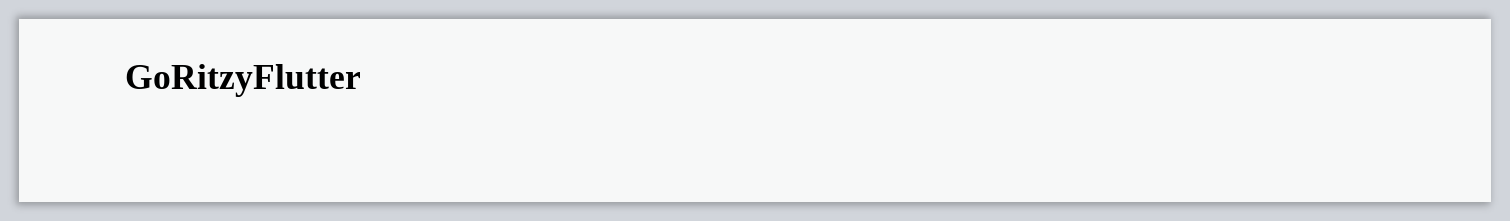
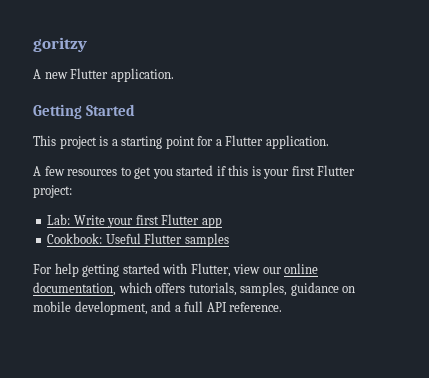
- GoRitzyFlutter
+ goritzy
+ A new Flutter application.
+ Getting Started
+ This project is a starting point for a Flutter application.
+ A few resources to get you started if this is your first Flutter project:
+ Lab: Write your first Flutter app
+ Cookbook: Useful Flutter samples
+ For help getting started with Flutter, view our online documentation, which offers tutorials, samples, guidance on mobile development, and a full API reference.

